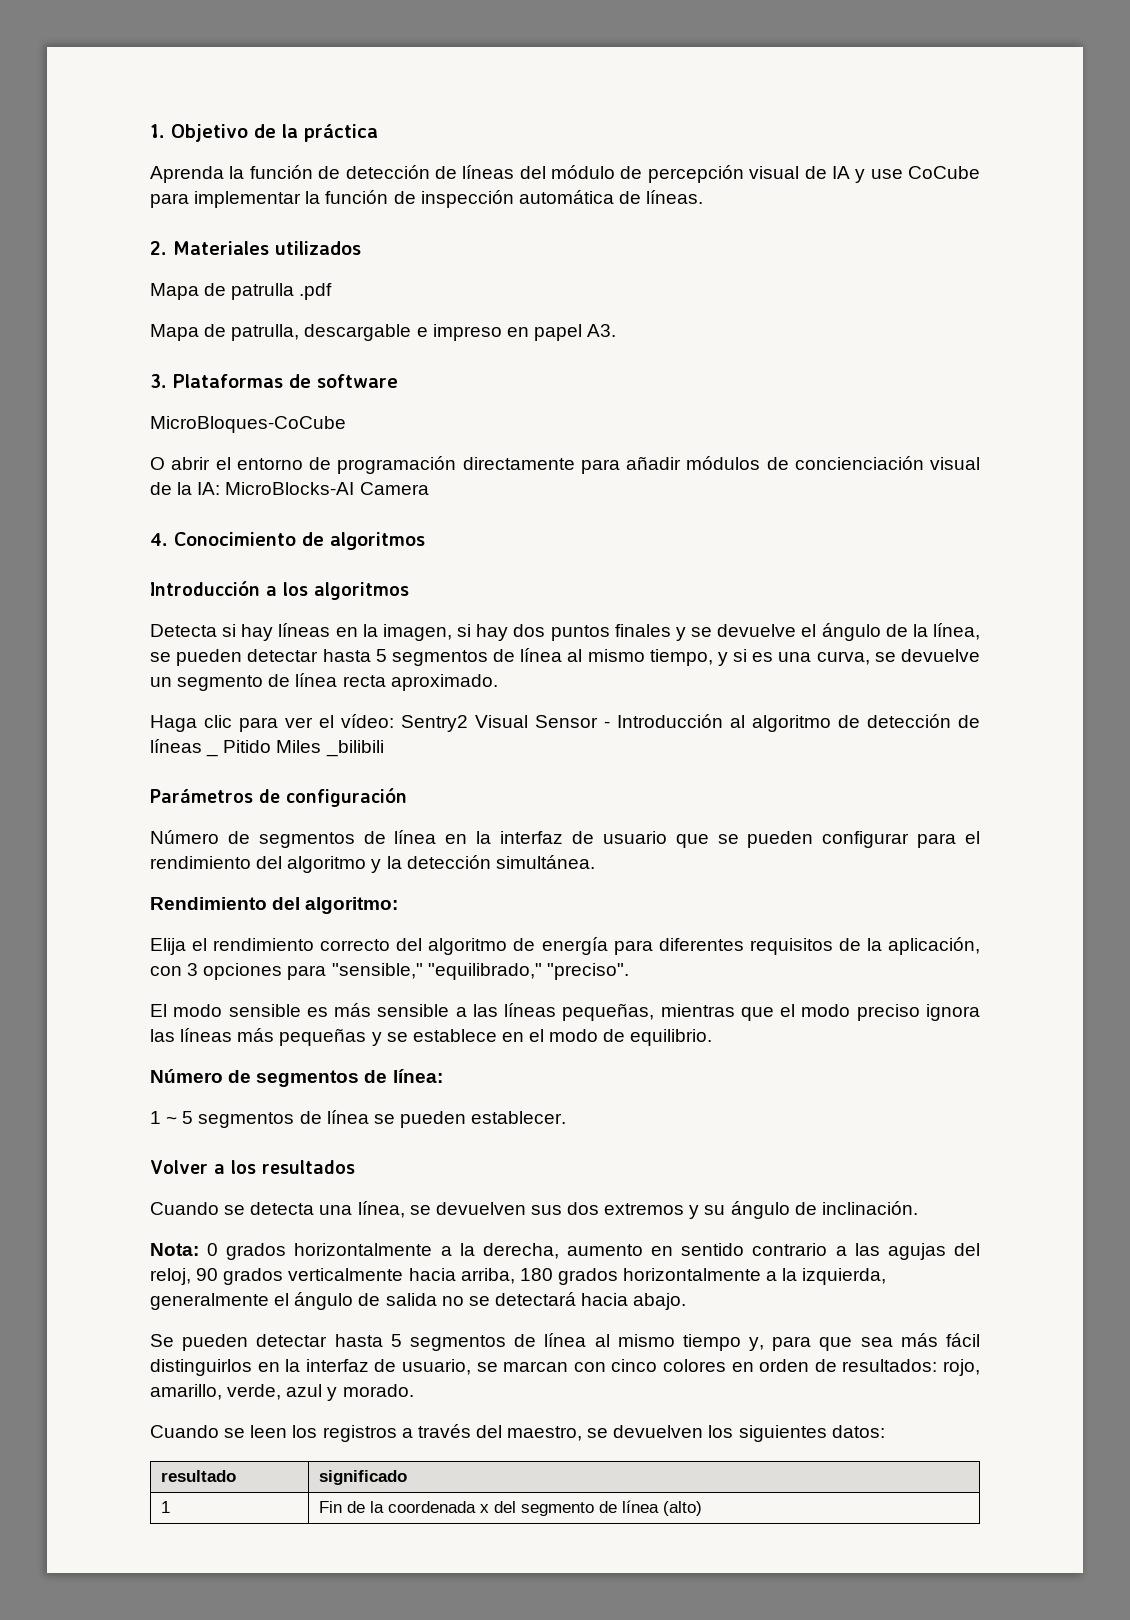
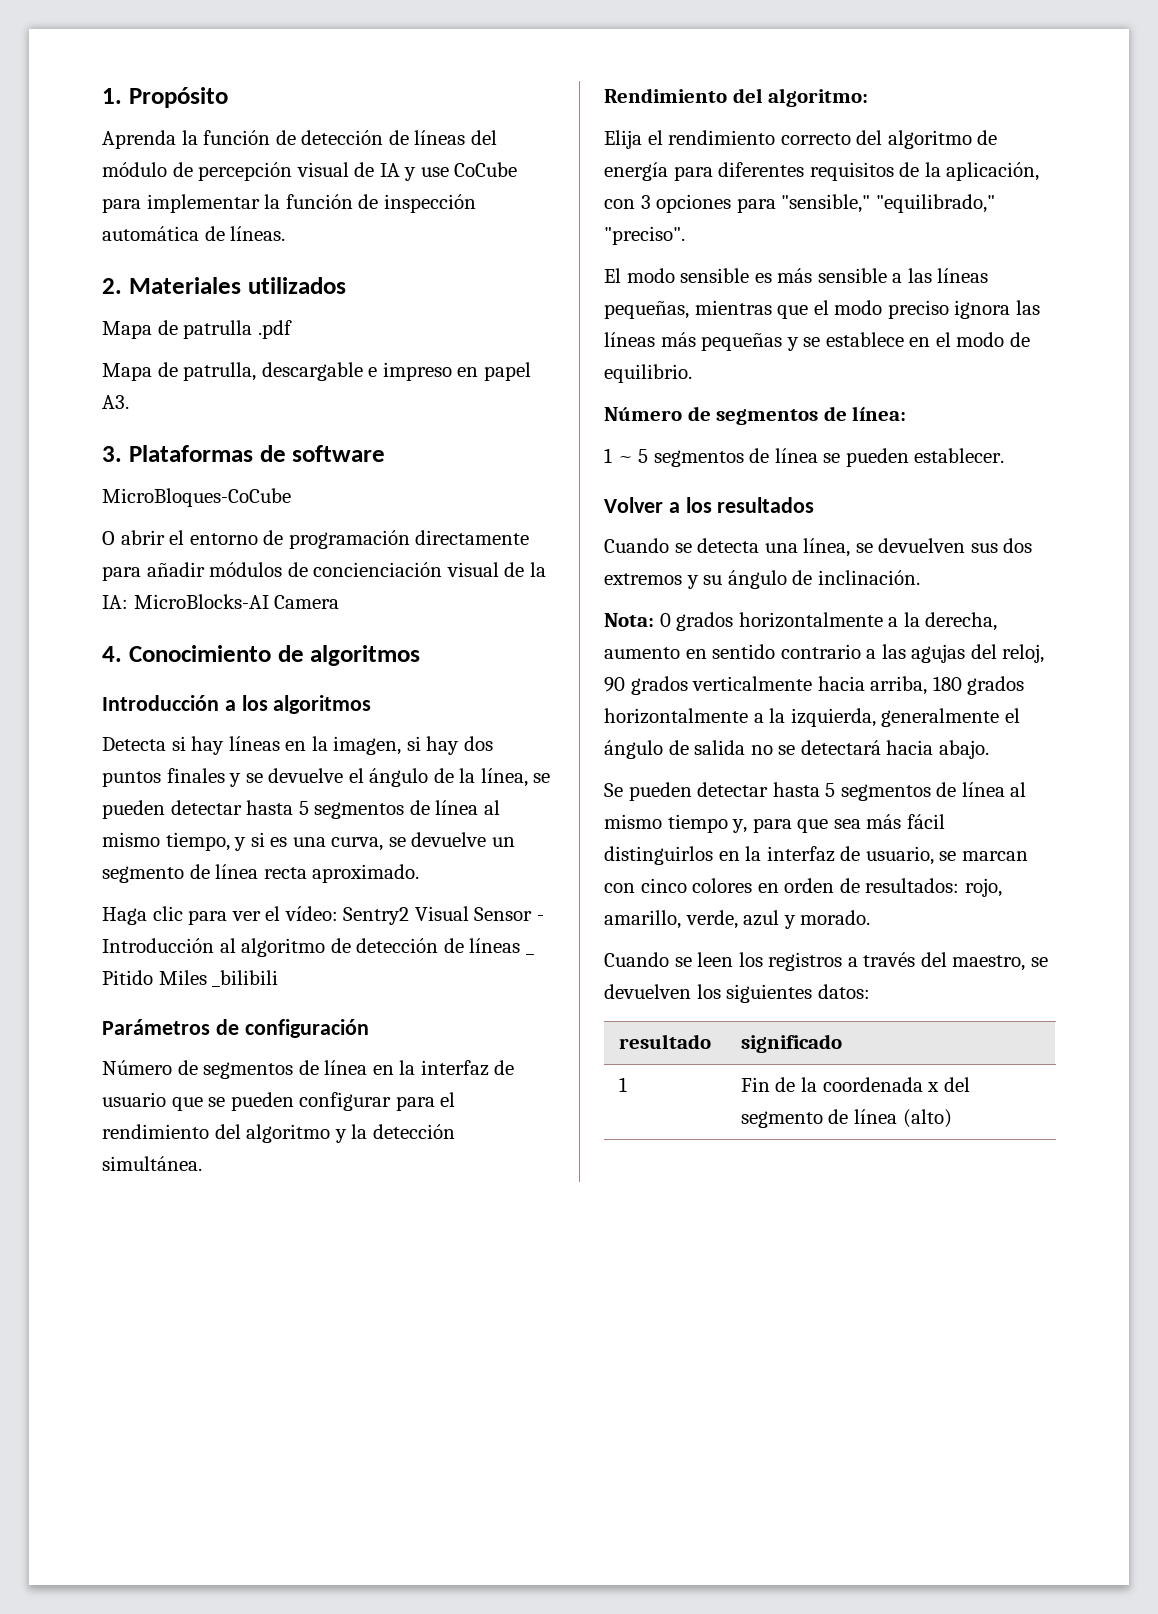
- 1. Objetivo de la práctica
+ 1. Propósito

